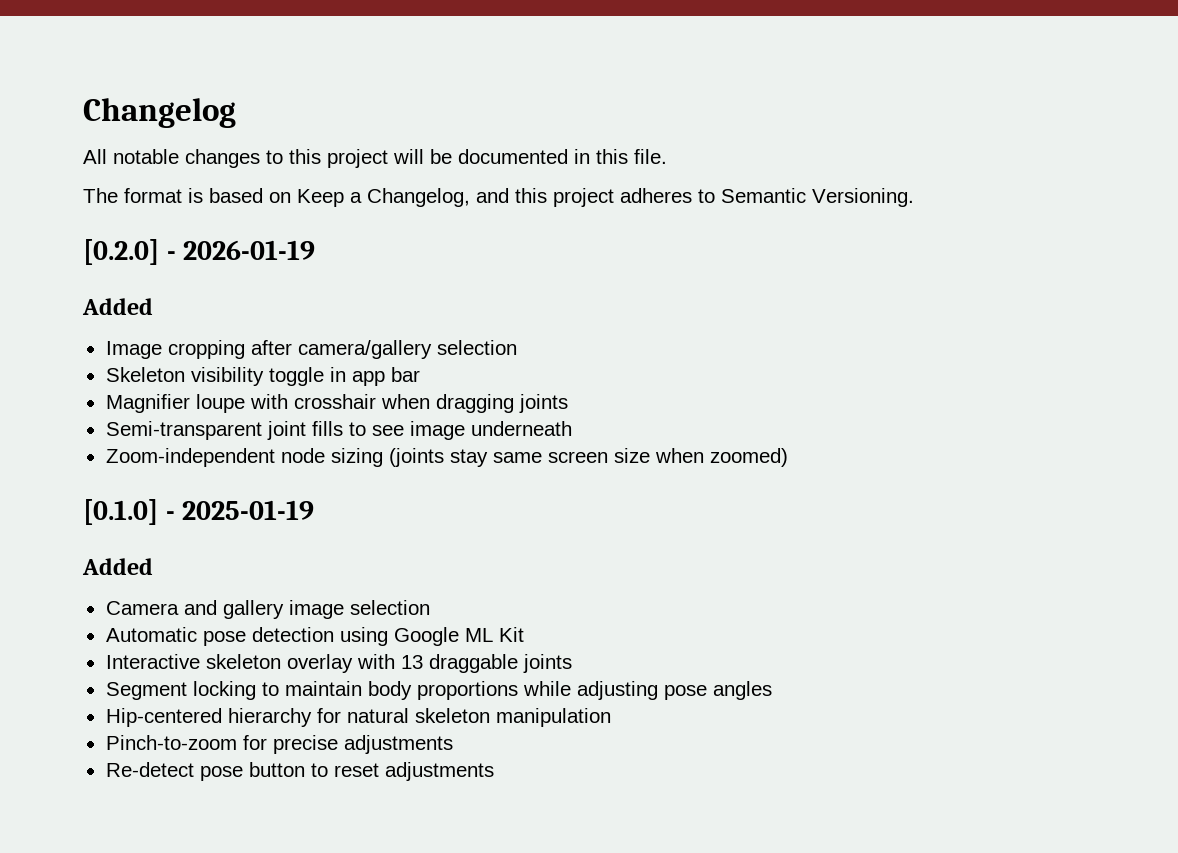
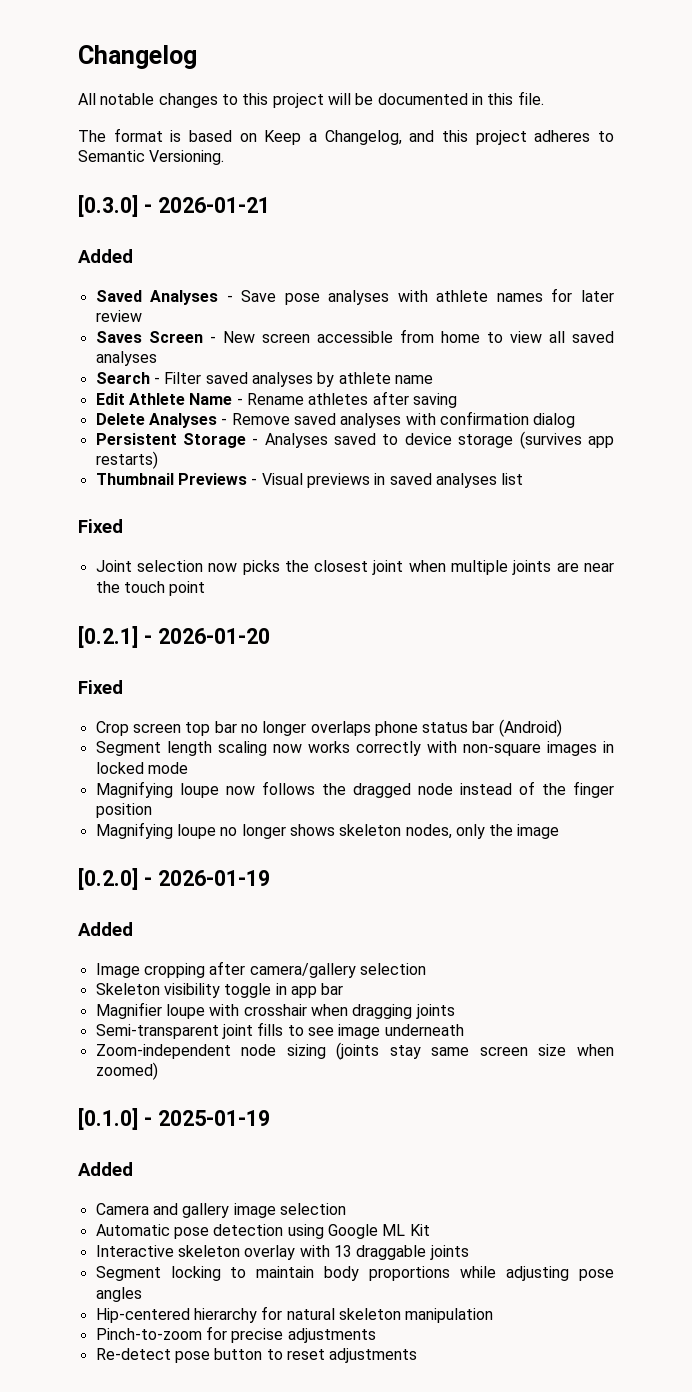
+ [0.3.0] - 2026-01-21
+ Added
+ Saved Analyses - Save pose analyses with athlete names for later review
+ Saves Screen - New screen accessible from home to view all saved analyses
+ Search - Filter saved analyses by athlete name
+ Edit Athlete Name - Rename athletes after saving
+ Delete Analyses - Remove saved analyses with confirmation dialog
+ Persistent Storage - Analyses saved to device storage (survives app restarts)
+ Thumbnail Previews - Visual previews in saved analyses list
+ Fixed
+ Joint selection now picks the closest joint when multiple joints are near the touch point
+ [0.2.1] - 2026-01-20
+ Fixed
+ Crop screen top bar no longer overlaps phone status bar (Android)
+ Segment length scaling now works correctly with non-square images in locked mode
+ Magnifying loupe now follows the dragged node instead of the finger position
+ Magnifying loupe no longer shows skeleton nodes, only the image

